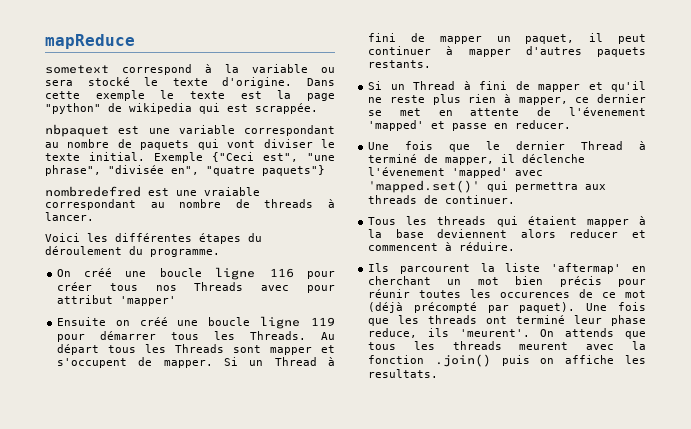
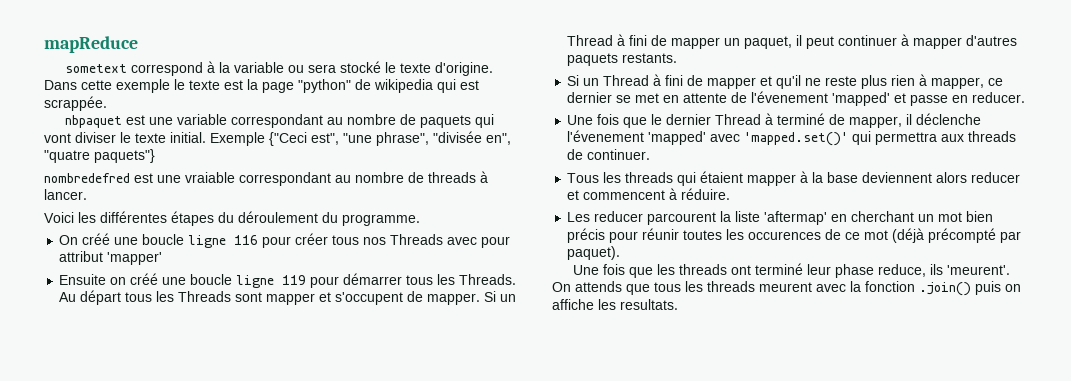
- Ils parcourent la liste 'aftermap' en cherchant un mot bien précis pour réunir toutes les occurences de ce mot (déjà précompté par paquet). Une fois que les threads ont terminé leur phase reduce, ils 'meurent'.
+ Les reducer parcourent la liste 'aftermap' en cherchant un mot bien précis pour réunir toutes les occurences de ce mot (déjà précompté par paquet).
+ Une fois que les threads ont terminé leur phase reduce, ils 'meurent'.

